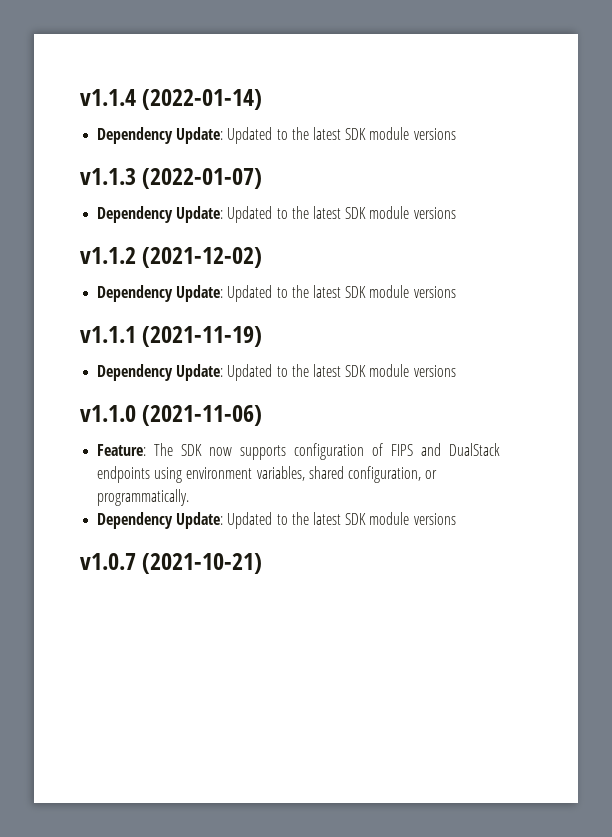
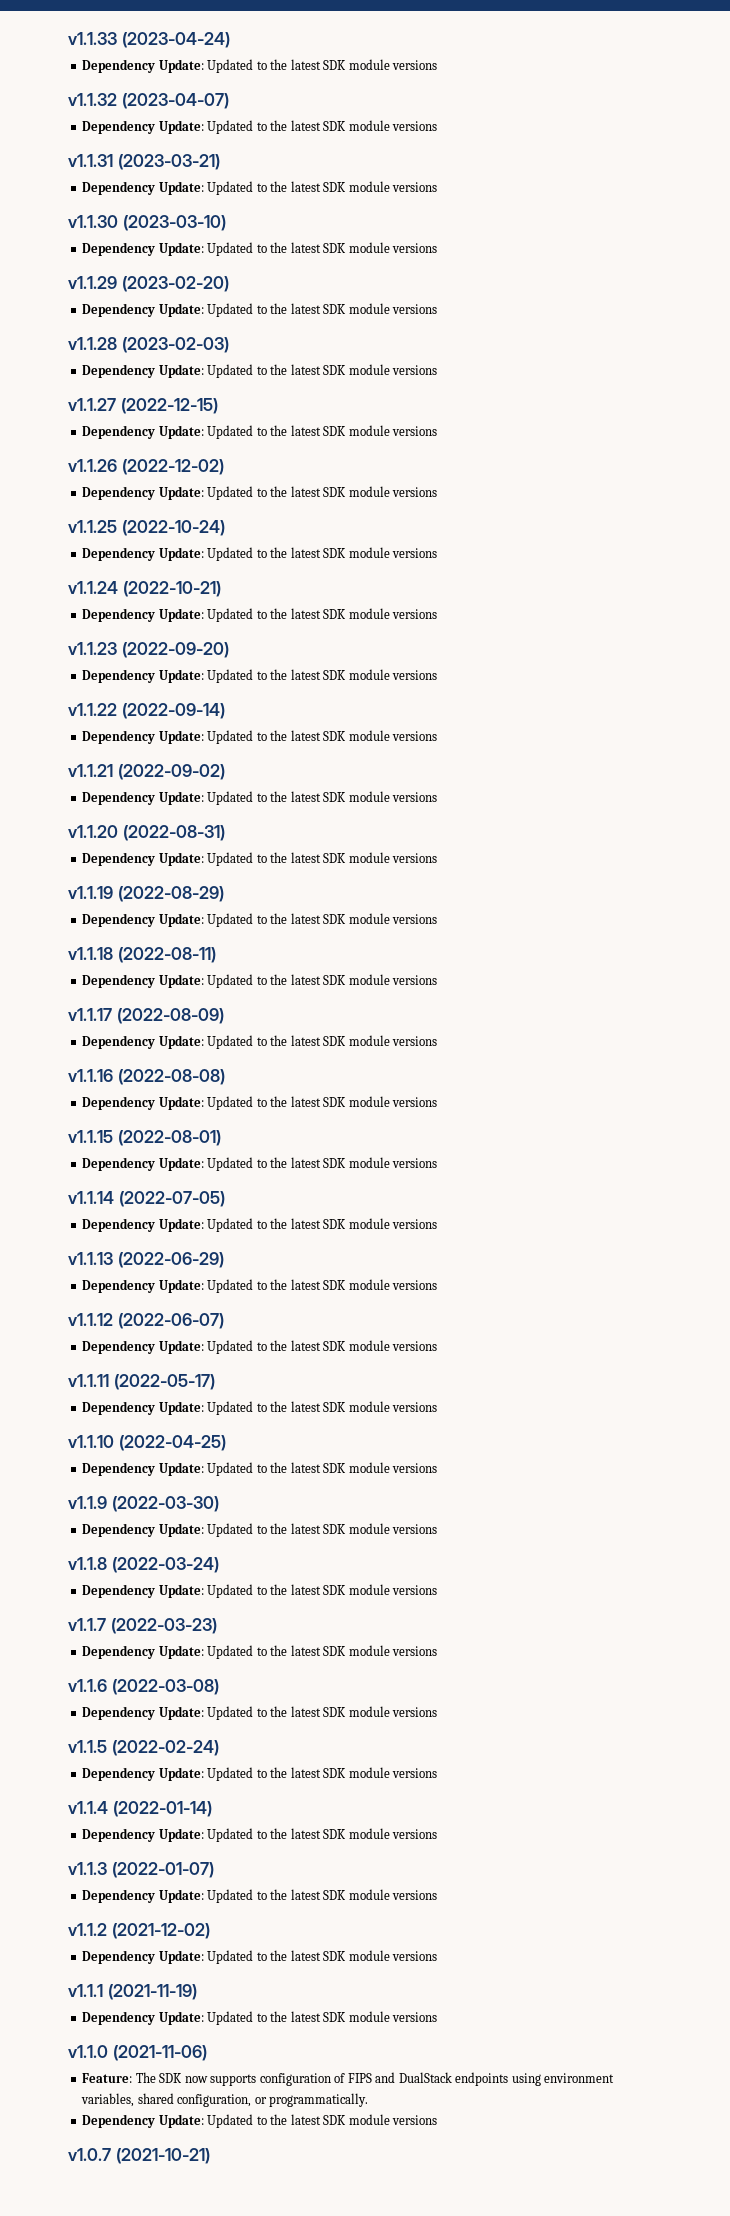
+ v1.1.33 (2023-04-24)
+ Dependency Update: Updated to the latest SDK module versions
+ v1.1.32 (2023-04-07)
+ Dependency Update: Updated to the latest SDK module versions
+ v1.1.31 (2023-03-21)
+ Dependency Update: Updated to the latest SDK module versions
+ v1.1.30 (2023-03-10)
+ Dependency Update: Updated to the latest SDK module versions
+ v1.1.29 (2023-02-20)
+ Dependency Update: Updated to the latest SDK module versions
+ v1.1.28 (2023-02-03)
+ Dependency Update: Updated to the latest SDK module versions
+ v1.1.27 (2022-12-15)
+ Dependency Update: Updated to the latest SDK module versions
+ v1.1.26 (2022-12-02)
+ Dependency Update: Updated to the latest SDK module versions
+ v1.1.25 (2022-10-24)
+ Dependency Update: Updated to the latest SDK module versions
+ v1.1.24 (2022-10-21)
+ Dependency Update: Updated to the latest SDK module versions
+ v1.1.23 (2022-09-20)
+ Dependency Update: Updated to the latest SDK module versions
+ v1.1.22 (2022-09-14)
+ Dependency Update: Updated to the latest SDK module versions
+ v1.1.21 (2022-09-02)
+ Dependency Update: Updated to the latest SDK module versions
+ v1.1.20 (2022-08-31)
+ Dependency Update: Updated to the latest SDK module versions
+ v1.1.19 (2022-08-29)
+ Dependency Update: Updated to the latest SDK module versions
+ v1.1.18 (2022-08-11)
+ Dependency Update: Updated to the latest SDK module versions
+ v1.1.17 (2022-08-09)
+ Dependency Update: Updated to the latest SDK module versions
+ v1.1.16 (2022-08-08)
+ Dependency Update: Updated to the latest SDK module versions
+ v1.1.15 (2022-08-01)
+ Dependency Update: Updated to the latest SDK module versions
+ v1.1.14 (2022-07-05)
+ Dependency Update: Updated to the latest SDK module versions
+ v1.1.13 (2022-06-29)
+ Dependency Update: Updated to the latest SDK module versions
+ v1.1.12 (2022-06-07)
+ Dependency Update: Updated to the latest SDK module versions
+ v1.1.11 (2022-05-17)
+ Dependency Update: Updated to the latest SDK module versions
+ v1.1.10 (2022-04-25)
+ Dependency Update: Updated to the latest SDK module versions
+ v1.1.9 (2022-03-30)
+ Dependency Update: Updated to the latest SDK module versions
+ v1.1.8 (2022-03-24)
+ Dependency Update: Updated to the latest SDK module versions
+ v1.1.7 (2022-03-23)
+ Dependency Update: Updated to the latest SDK module versions
+ v1.1.6 (2022-03-08)
+ Dependency Update: Updated to the latest SDK module versions
+ v1.1.5 (2022-02-24)
+ Dependency Update: Updated to the latest SDK module versions

